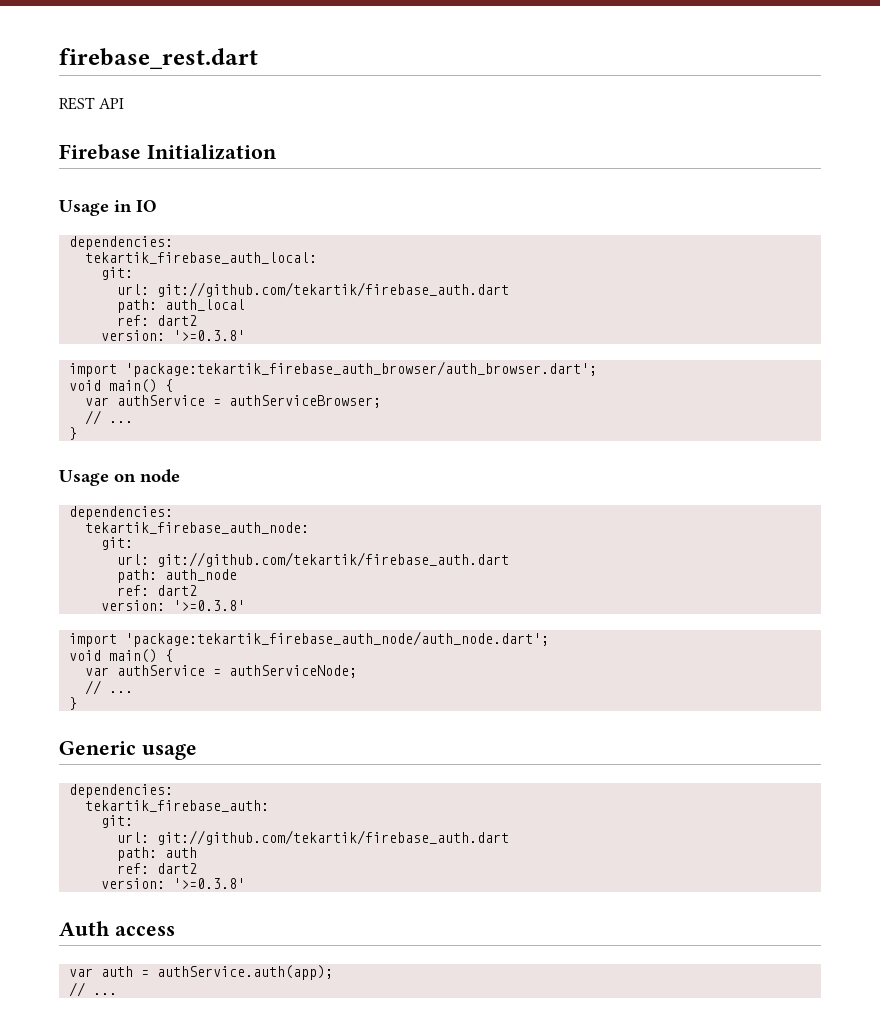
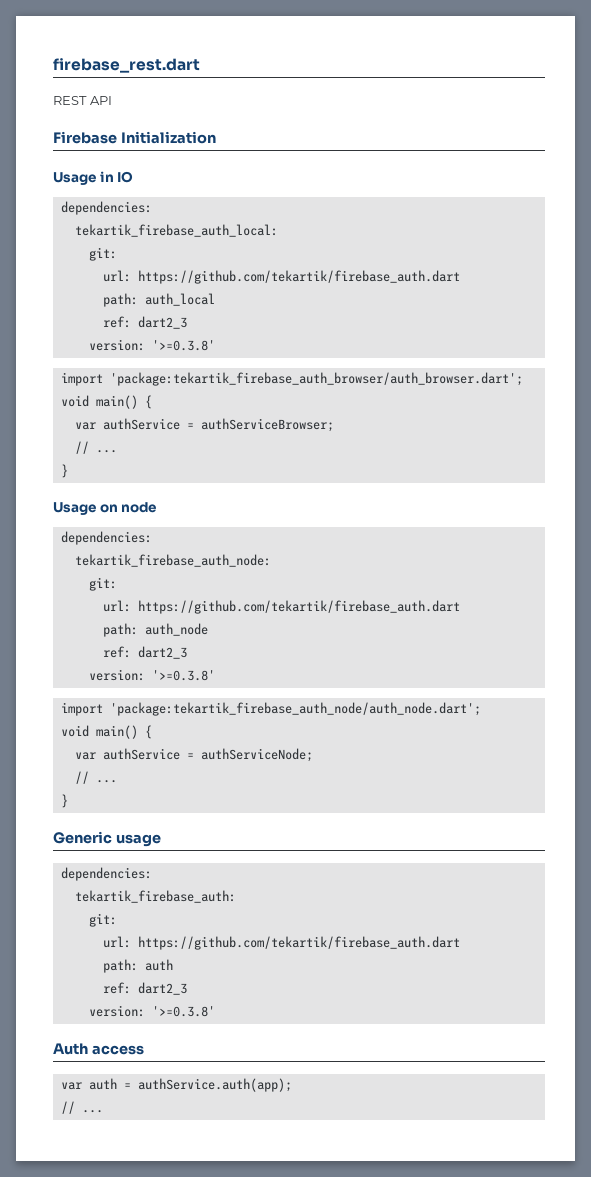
  tekartik_firebase_auth_local:
  git:
- url: git://github.com/tekartik/firebase_auth.dart
+ url: https://github.com/tekartik/firebase_auth.dart
  path: auth_local
- ref: dart2
+ ref: dart2_3
  tekartik_firebase_auth_node:
  git:
- url: git://github.com/tekartik/firebase_auth.dart
+ url: https://github.com/tekartik/firebase_auth.dart
  path: auth_node
- ref: dart2
+ ref: dart2_3
  tekartik_firebase_auth:
  git:
- url: git://github.com/tekartik/firebase_auth.dart
+ url: https://github.com/tekartik/firebase_auth.dart
  path: auth
- ref: dart2
+ ref: dart2_3

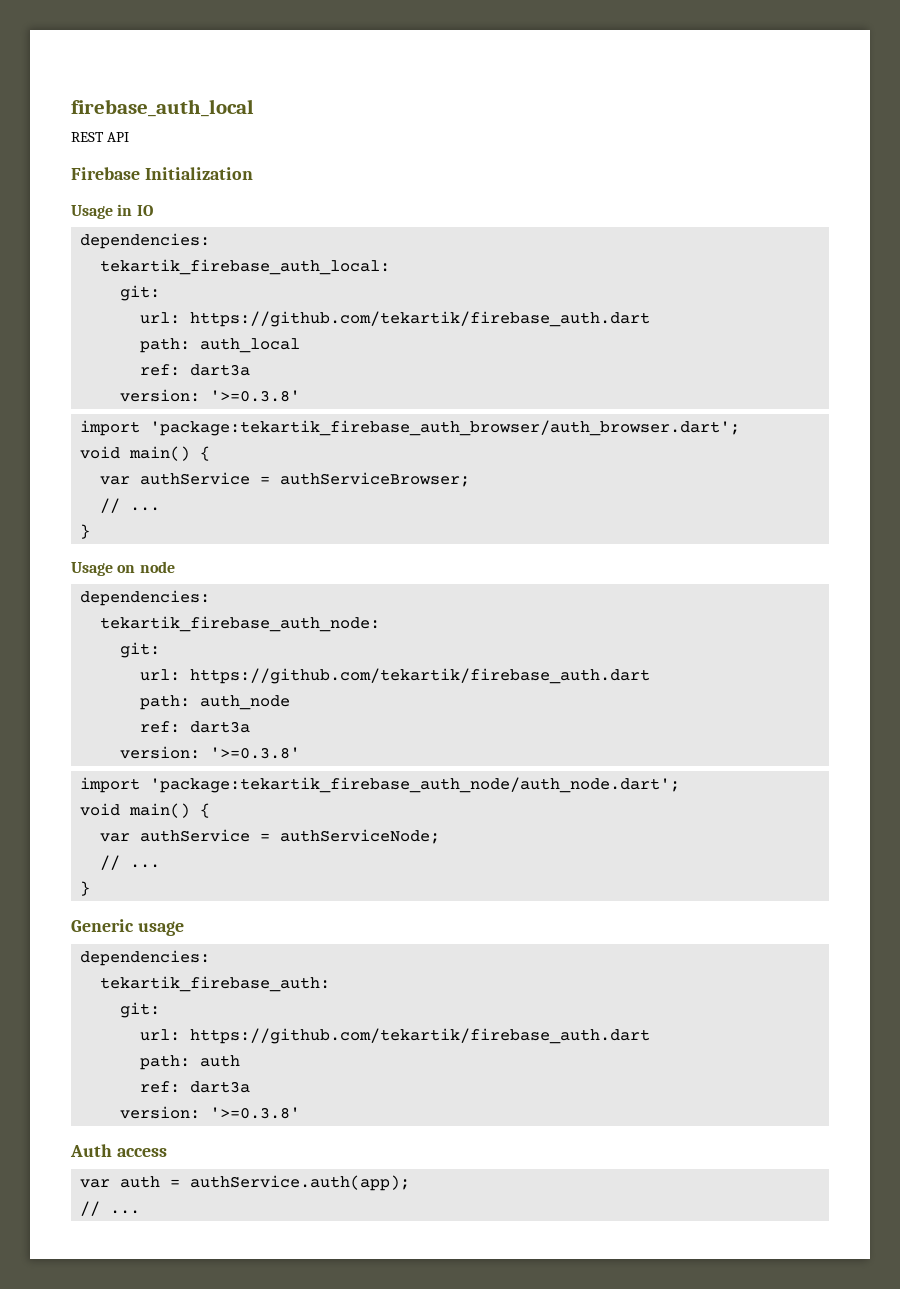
- firebase_rest.dart
+ firebase_auth_local
  path: auth_local
- ref: dart2_3
+ ref: dart3a
  path: auth_node
- ref: dart2_3
+ ref: dart3a
  path: auth
- ref: dart2_3
+ ref: dart3a

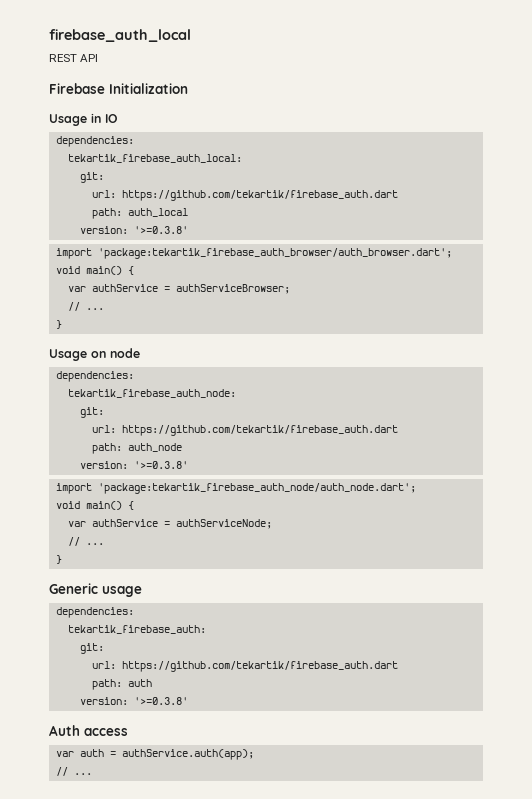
  path: auth_local
- ref: dart3a
  path: auth_node
- ref: dart3a
  path: auth
- ref: dart3a

